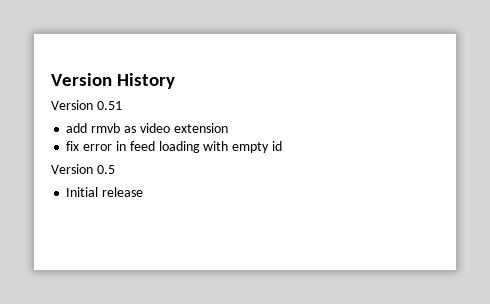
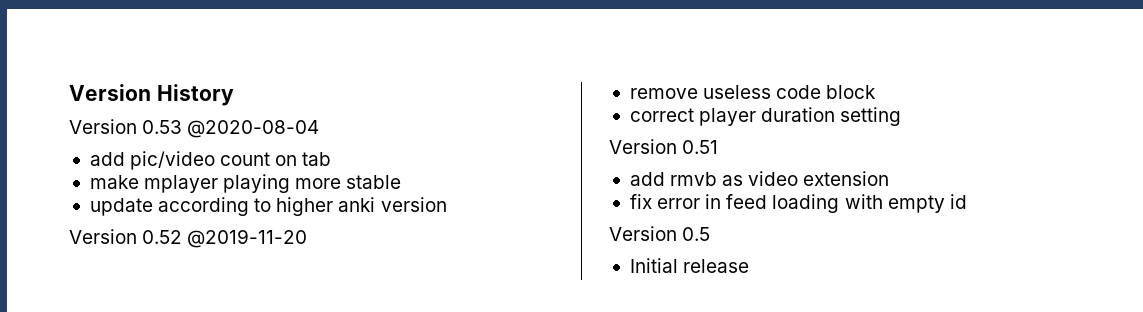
+ Version 0.53 @2020-08-04
+ add pic/video count on tab
+ make mplayer playing more stable
+ update according to higher anki version
+ Version 0.52 @2019-11-20
+ remove useless code block
+ correct player duration setting

